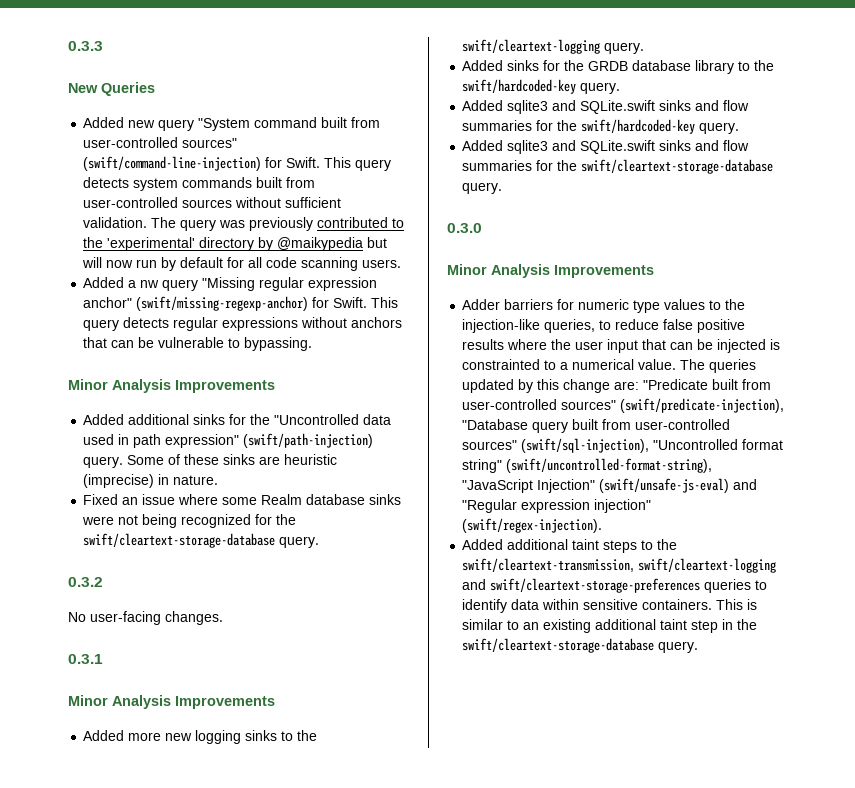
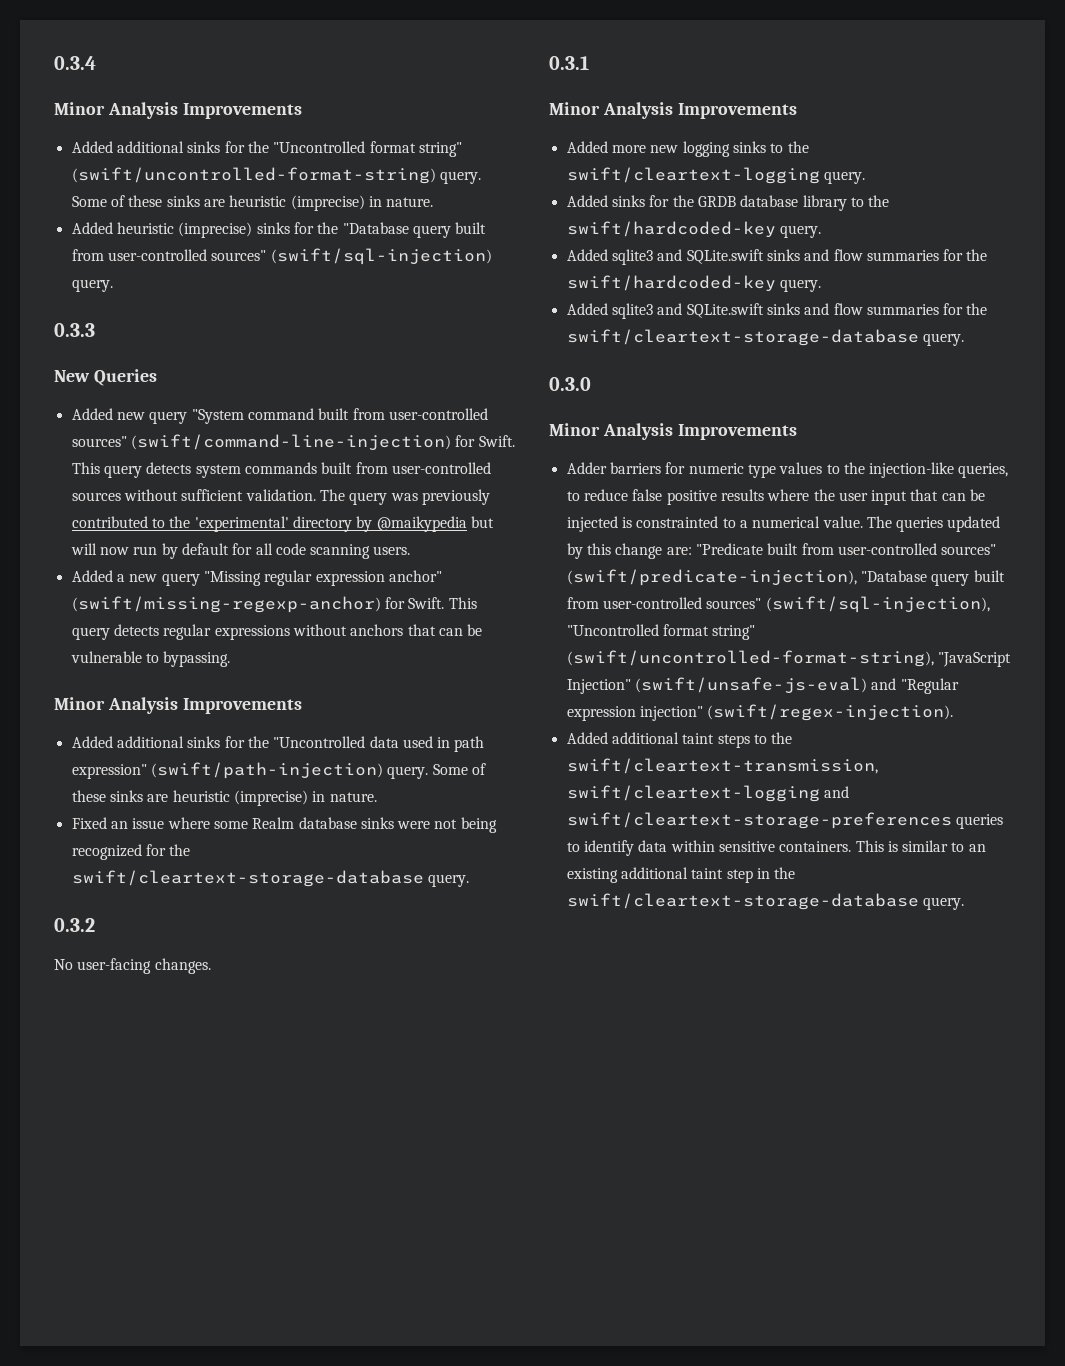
+ 0.3.4
+ Minor Analysis Improvements
+ Added additional sinks for the "Uncontrolled format string" (swift/uncontrolled-format-string) query. Some of these sinks are heuristic (imprecise) in nature.
+ Added heuristic (imprecise) sinks for the "Database query built from user-controlled sources" (swift/sql-injection) query.
- Added a nw query "Missing regular expression anchor" (swift/missing-regexp-anchor) for Swift.
+ Added a new query "Missing regular expression anchor" (swift/missing-regexp-anchor) for Swift.

